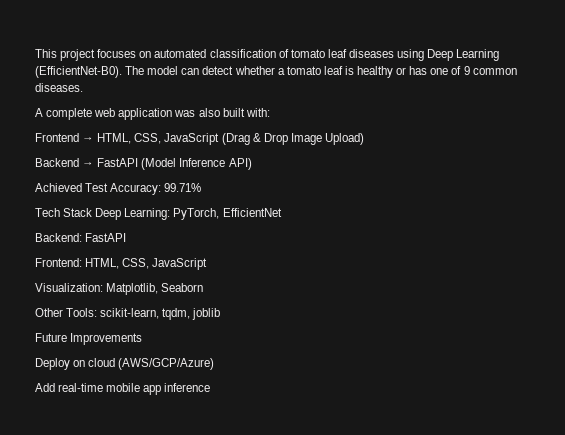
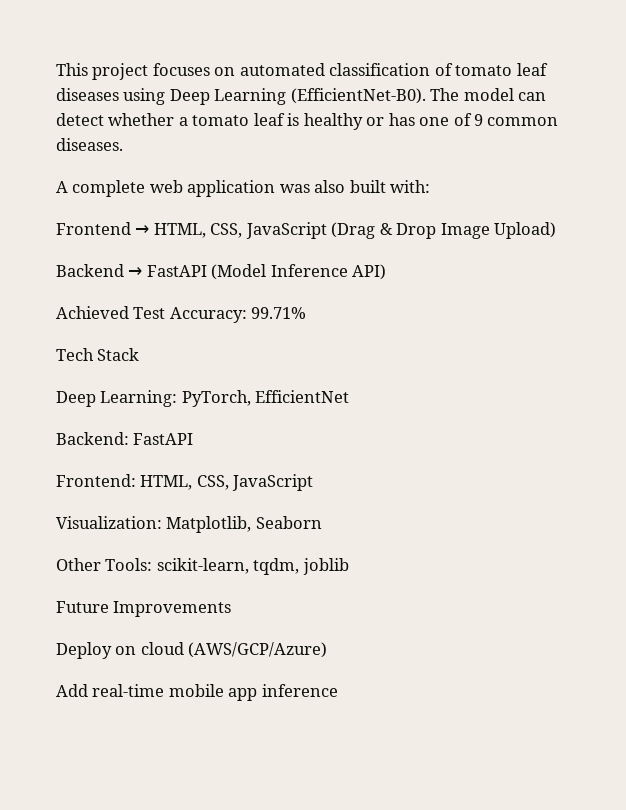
- Tech Stack Deep Learning: PyTorch, EfficientNet
+ Tech Stack
+ Deep Learning: PyTorch, EfficientNet

